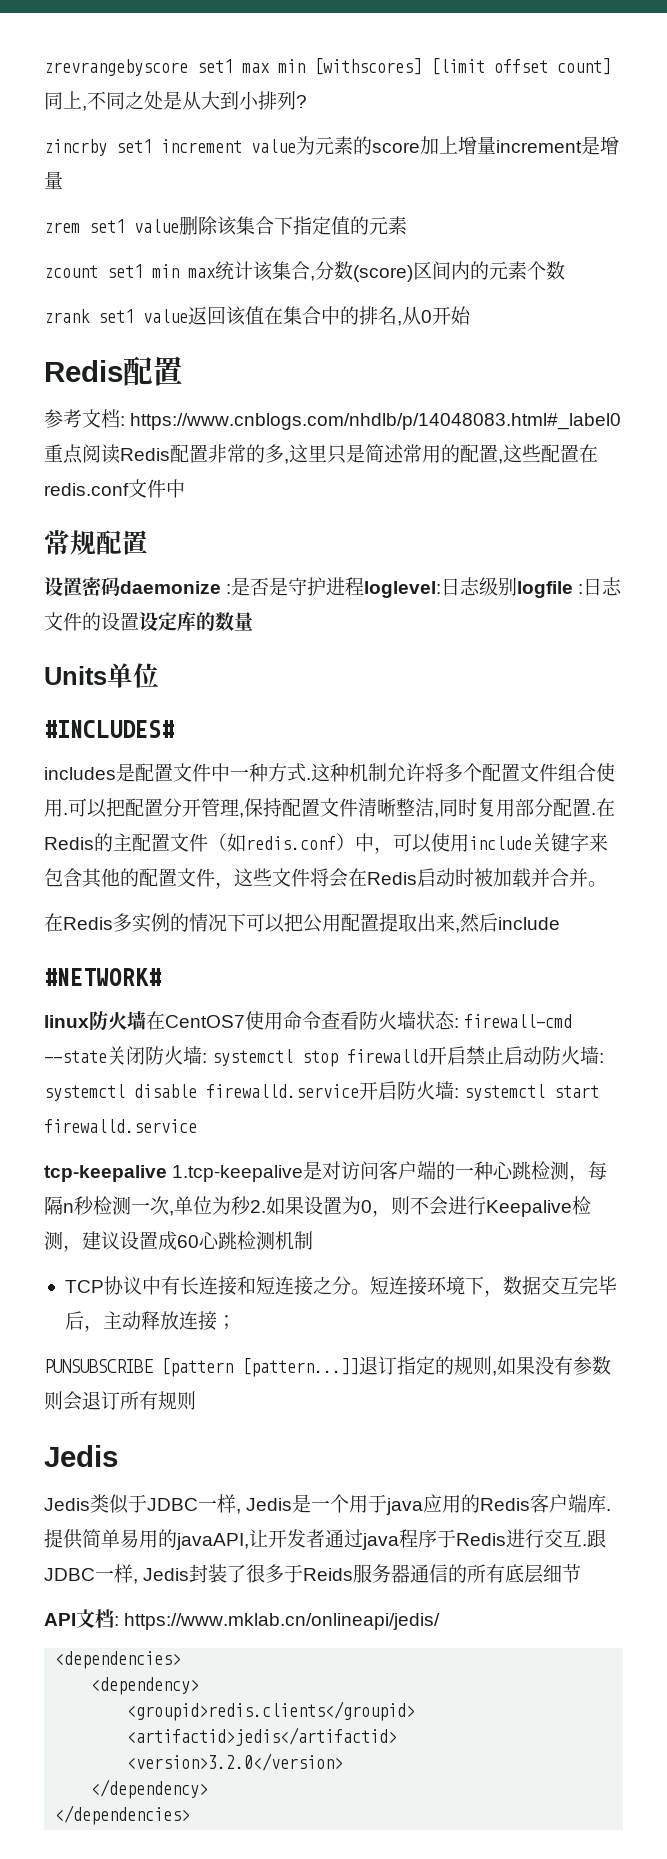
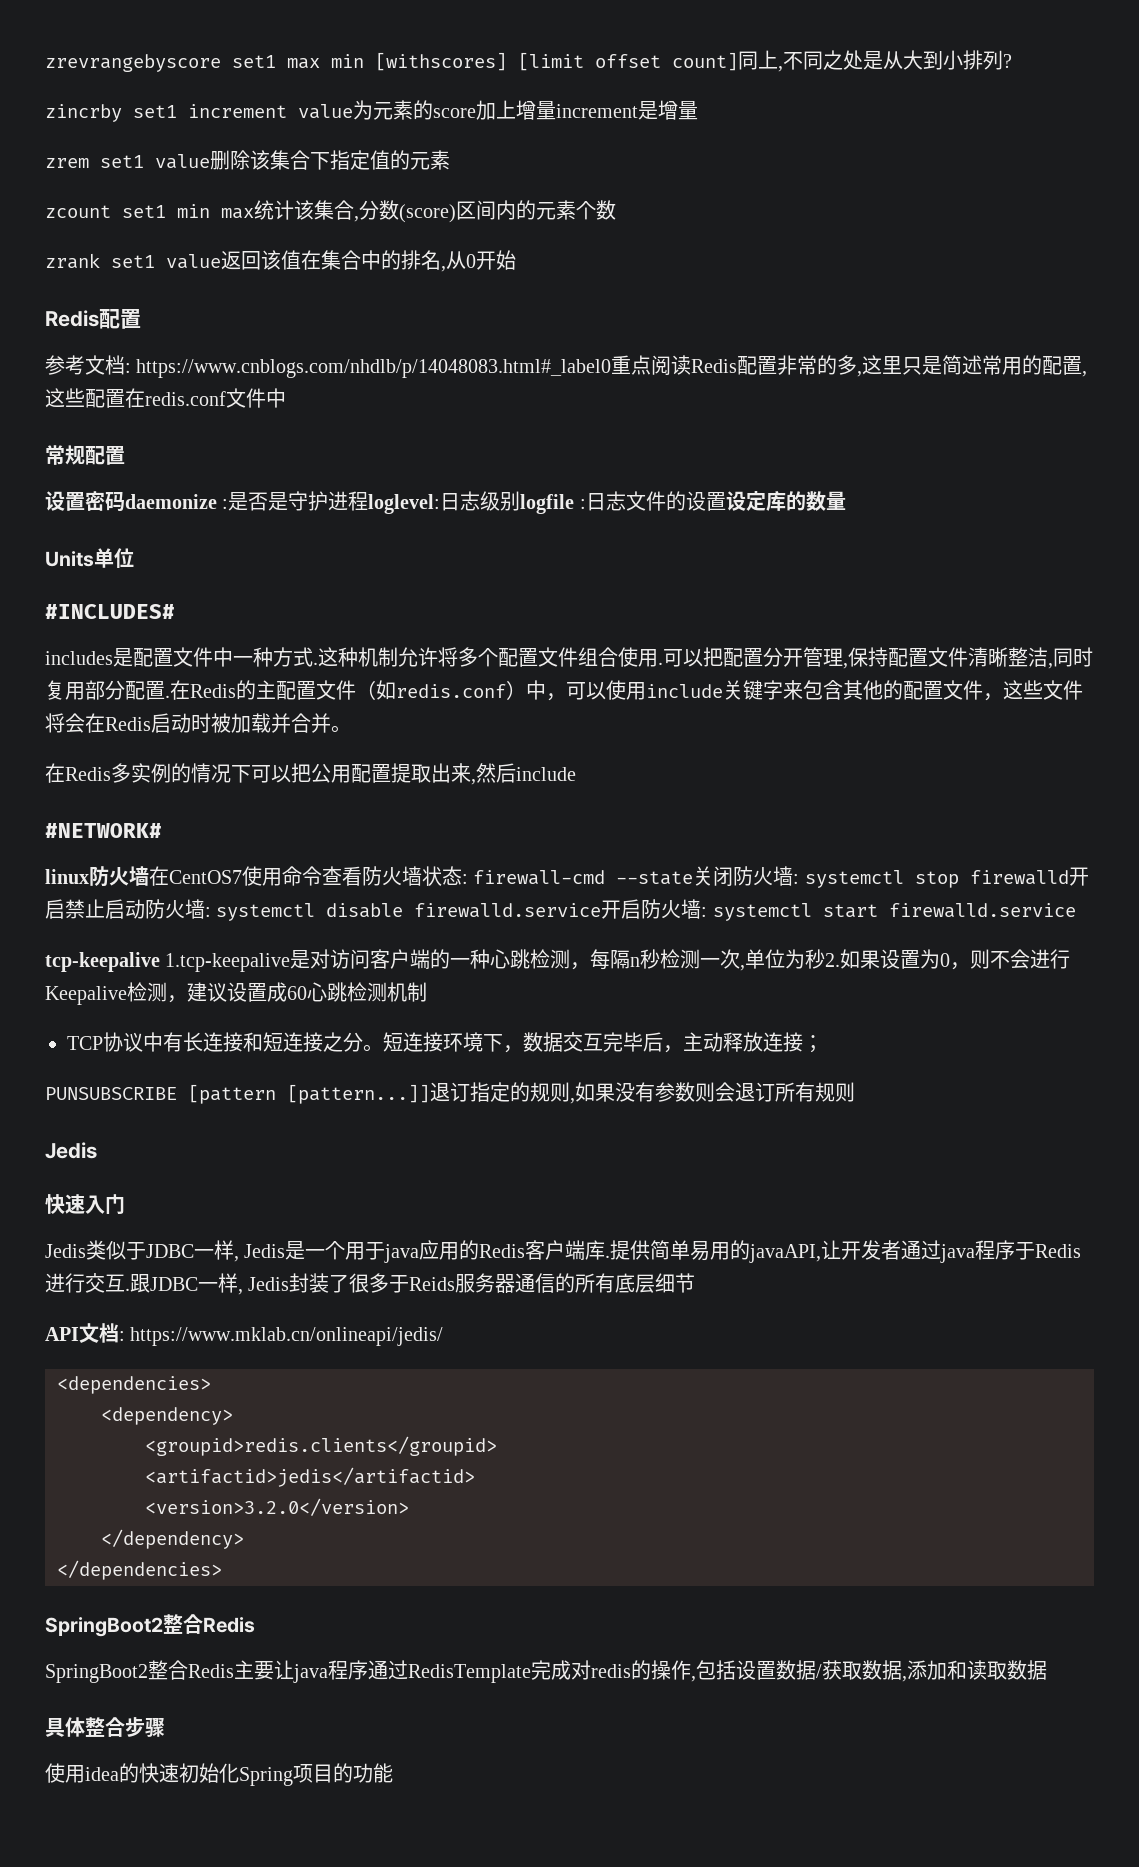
+ 快速入门
  </dependencies>
+ SpringBoot2整合Redis
+ SpringBoot2整合Redis主要让java程序通过RedisTemplate完成对redis的操作,包括设置数据/获取数据,添加和读取数据
+ 具体整合步骤
+ 使用idea的快速初始化Spring项目的功能

